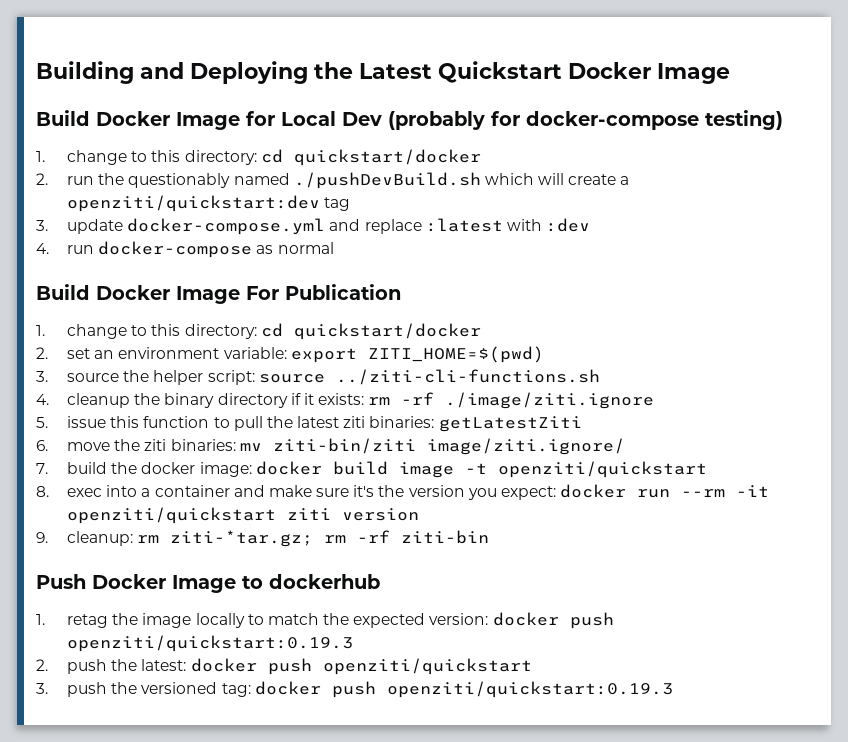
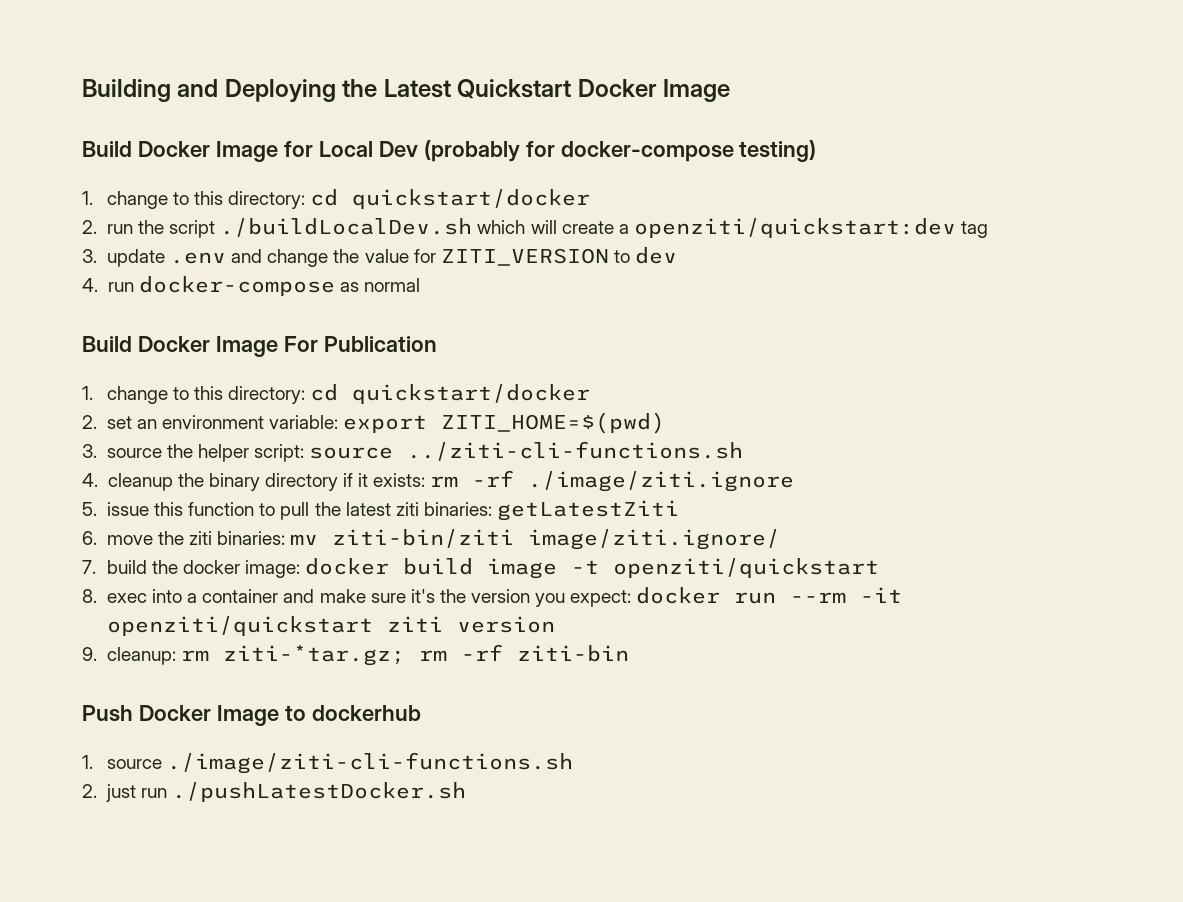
- 2. run the questionably named ./pushDevBuild.sh which will create a openziti/quickstart:dev tag
+ 2. run the script ./buildLocalDev.sh which will create a openziti/quickstart:dev tag
- 3. update docker-compose.yml and replace :latest with :dev
+ 3. update .env and change the value for ZITI_VERSION to dev
- 1. retag the image locally to match the expected version: docker push openziti/quickstart:0.19.3
- 2. push the latest: docker push openziti/quickstart
- 3. push the versioned tag: docker push openziti/quickstart:0.19.3
+ 1. source ./image/ziti-cli-functions.sh
+ 2. just run ./pushLatestDocker.sh

